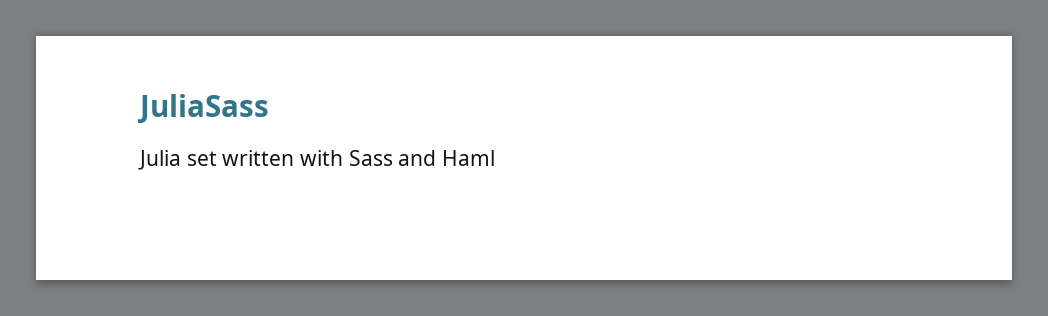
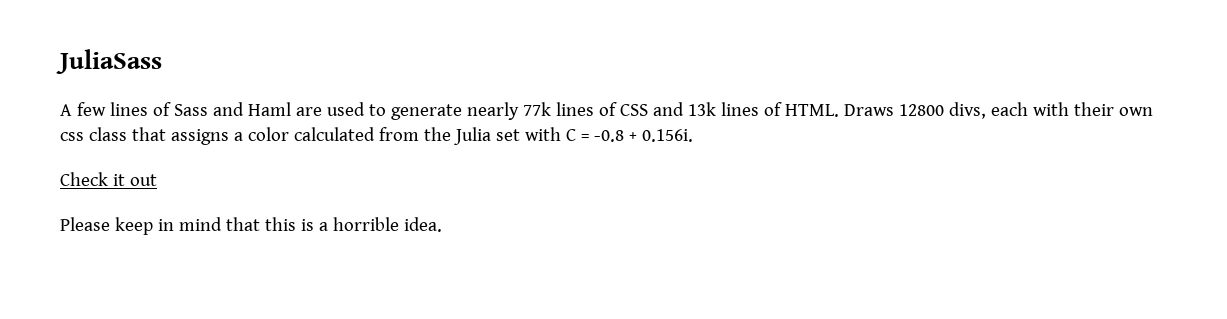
- Julia set written with Sass and Haml
+ A few lines of Sass and Haml are used to generate nearly 77k lines of CSS and 13k lines of HTML. Draws 12800 divs, each with their own css class that assigns a color calculated from the Julia set with C = -0.8 + 0.156i.
+ Check it out
+ Please keep in mind that this is a horrible idea.

